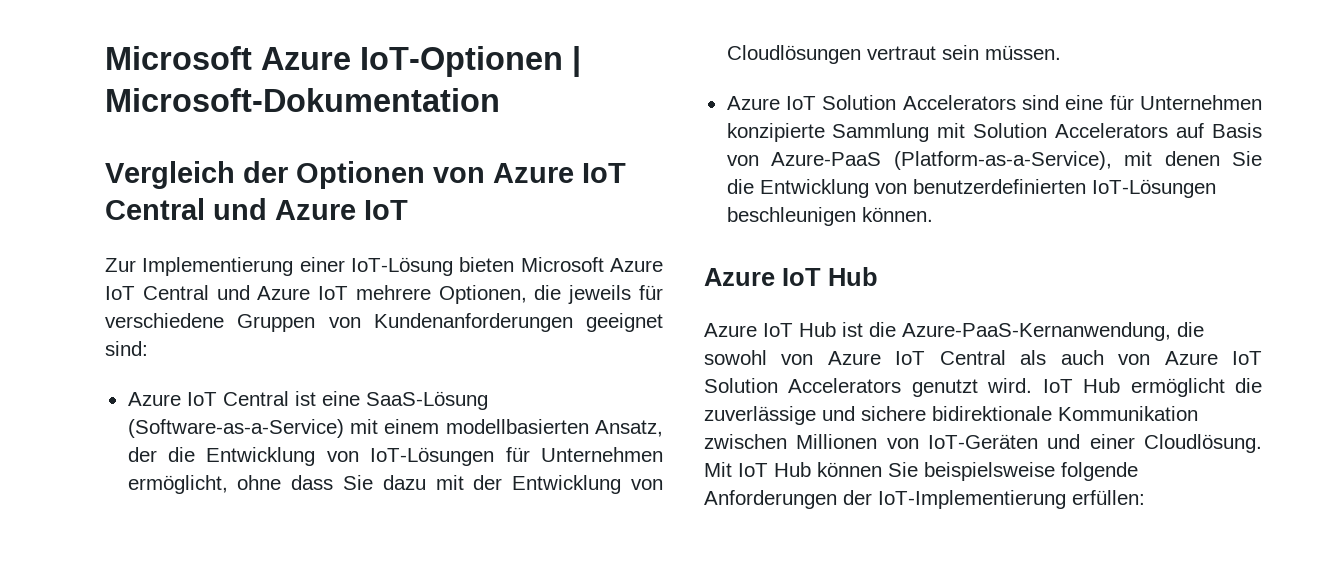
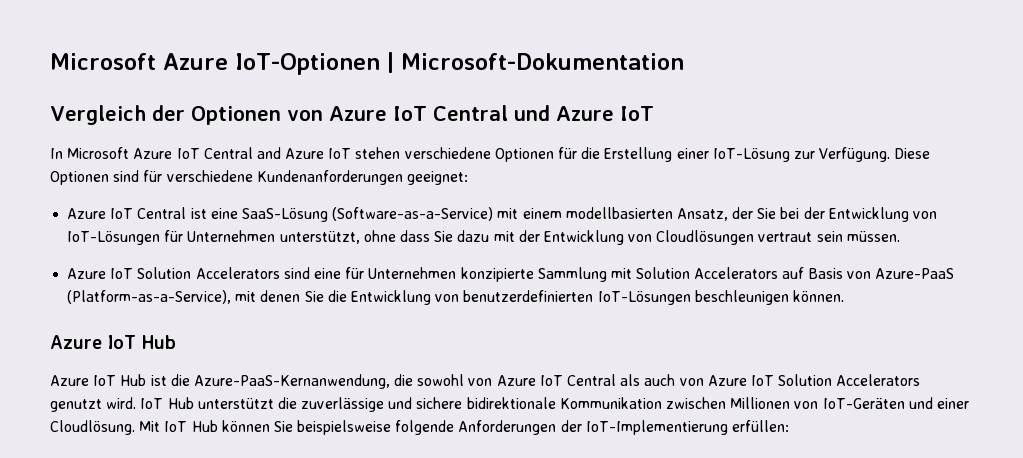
- Zur Implementierung einer IoT-Lösung bieten Microsoft Azure IoT Central und Azure IoT mehrere Optionen, die jeweils für verschiedene Gruppen von Kundenanforderungen geeignet sind:
+ In Microsoft Azure IoT Central and Azure IoT stehen verschiedene Optionen für die Erstellung einer IoT-Lösung zur Verfügung. Diese Optionen sind für verschiedene Kundenanforderungen geeignet:
- Azure IoT Central ist eine SaaS-Lösung (Software-as-a-Service) mit einem modellbasierten Ansatz, der die Entwicklung von IoT-Lösungen für Unternehmen ermöglicht, ohne dass Sie dazu mit der Entwicklung von Cloudlösungen vertraut sein müssen.
+ Azure IoT Central ist eine SaaS-Lösung (Software-as-a-Service) mit einem modellbasierten Ansatz, der Sie bei der Entwicklung von IoT-Lösungen für Unternehmen unterstützt, ohne dass Sie dazu mit der Entwicklung von Cloudlösungen vertraut sein müssen.
- IoT Hub ermöglicht die zuverlässige und sichere bidirektionale Kommunikation zwischen Millionen von IoT-Geräten und einer Cloudlösung.
+ IoT Hub unterstützt die zuverlässige und sichere bidirektionale Kommunikation zwischen Millionen von IoT-Geräten und einer Cloudlösung.

